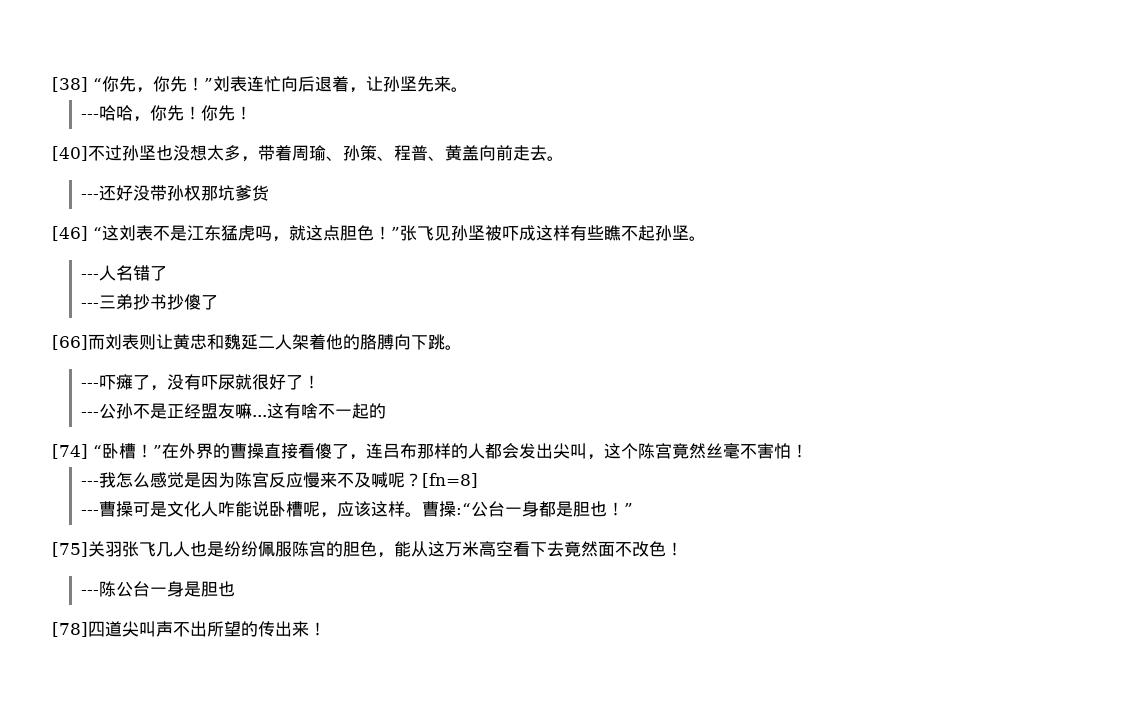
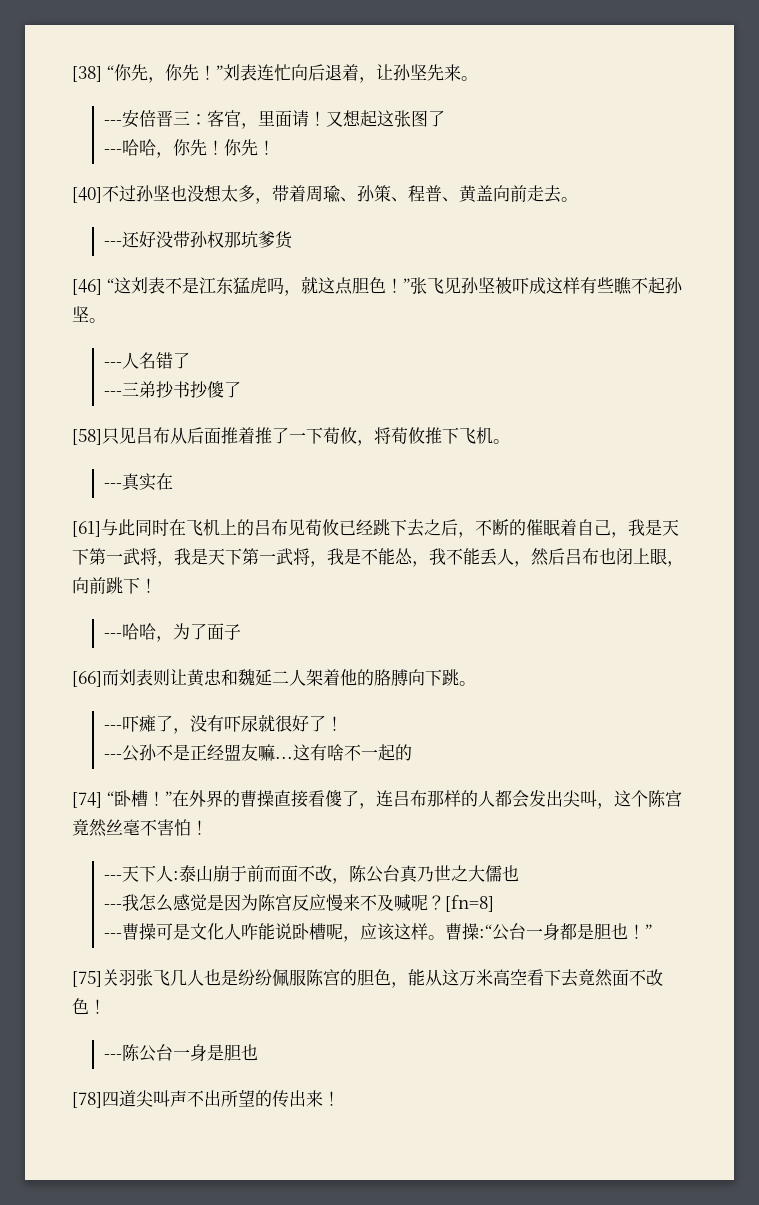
+ ---安倍晋三：客官，里面请！又想起这张图了
+ [58]只见吕布从后面推着推了一下荀攸，将荀攸推下飞机。
+ ---真实在
+ [61]与此同时在飞机上的吕布见荀攸已经跳下去之后，不断的催眠着自己，我是天下第一武将，我是天下第一武将，我是不能怂，我不能丢人，然后吕布也闭上眼，向前跳下！
+ ---哈哈，为了面子
+ ---天下人:泰山崩于前而面不改，陈公台真乃世之大儒也

